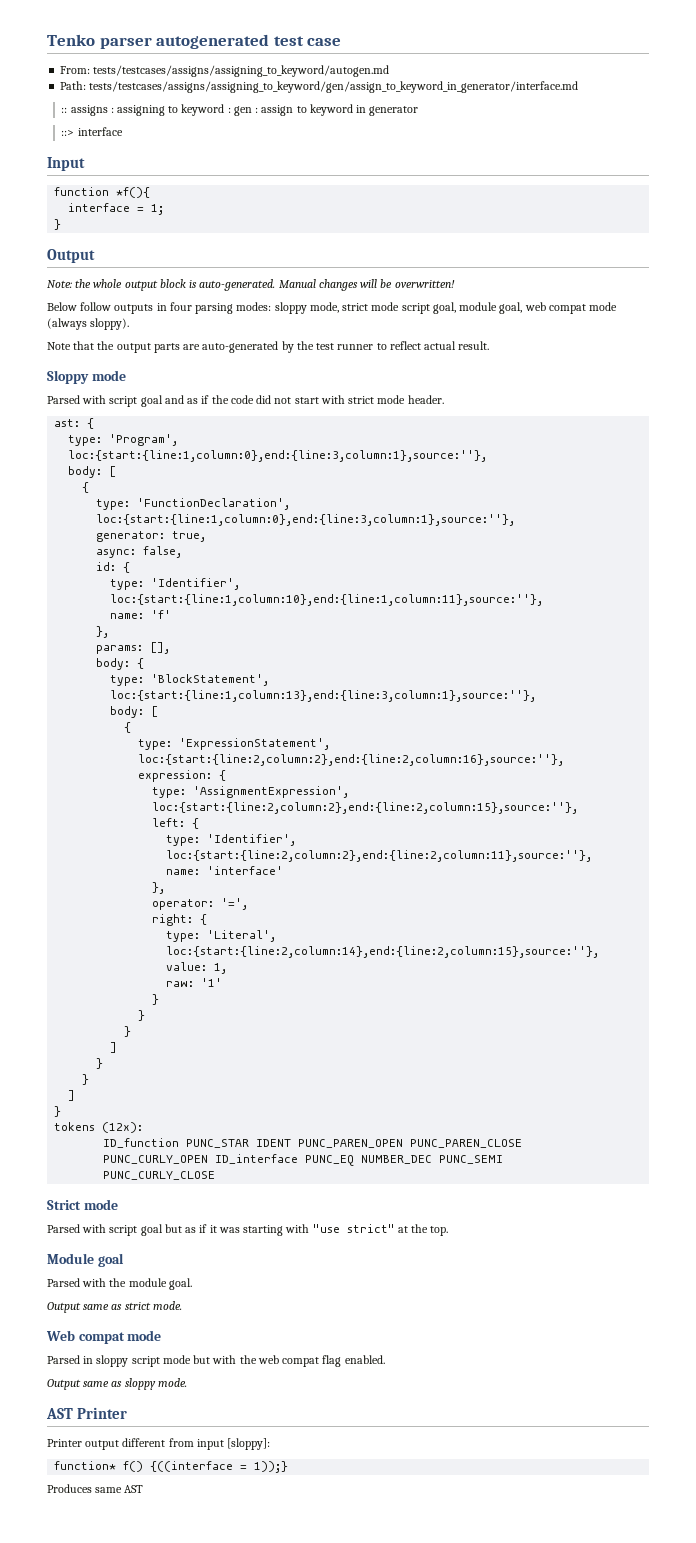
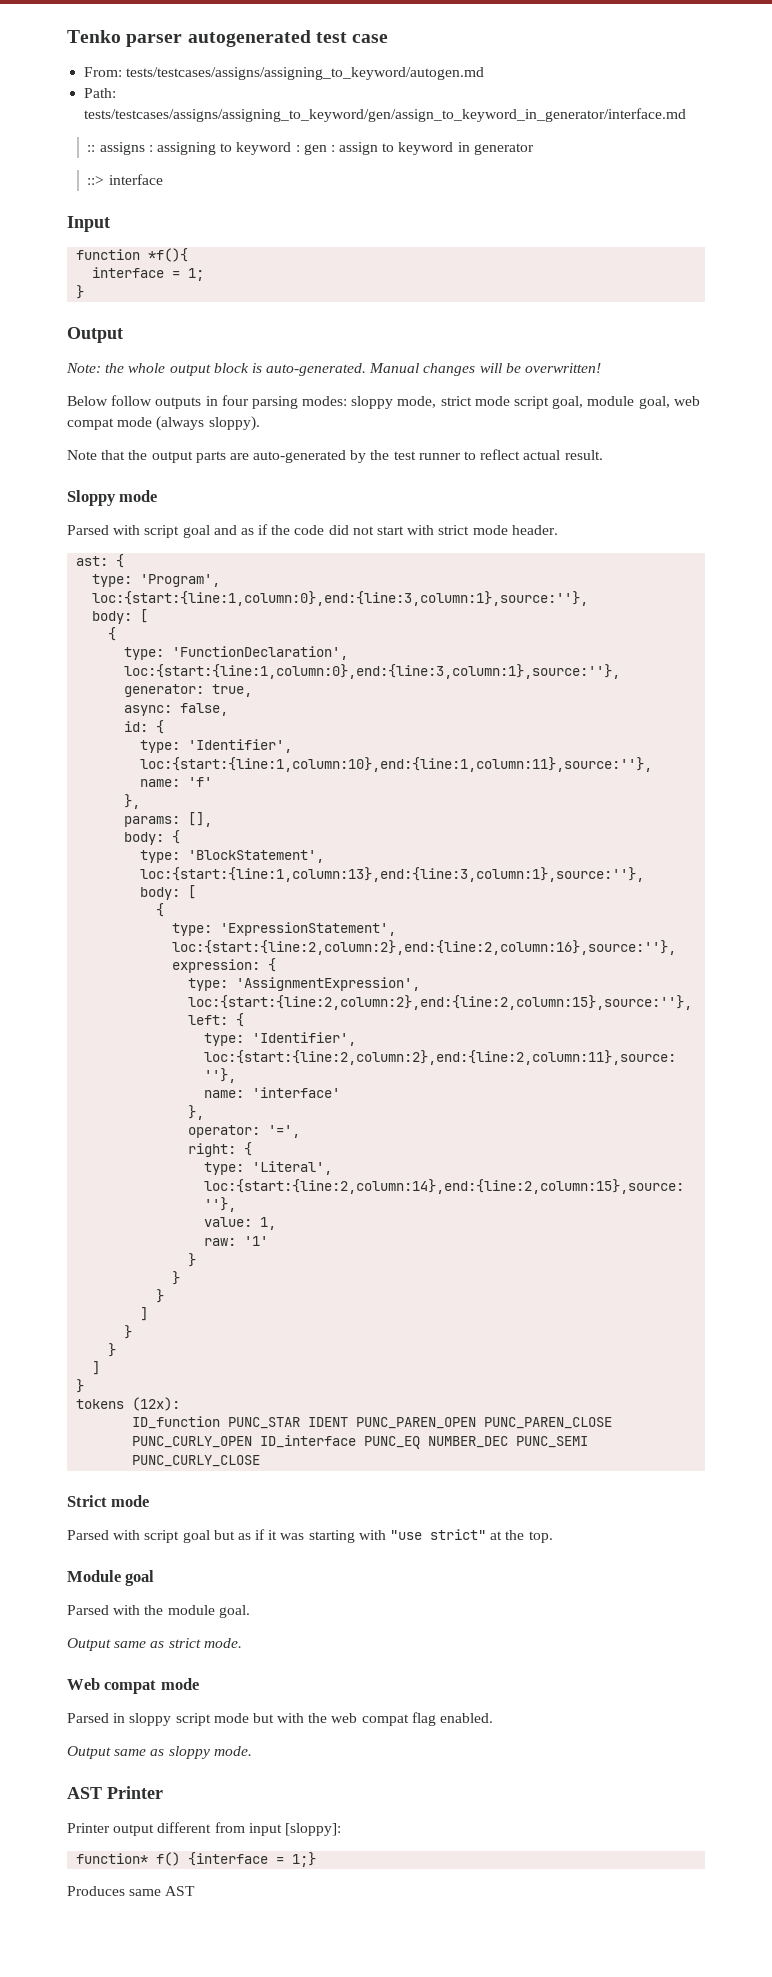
- function* f() {((interface = 1));}
+ function* f() {interface = 1;}

